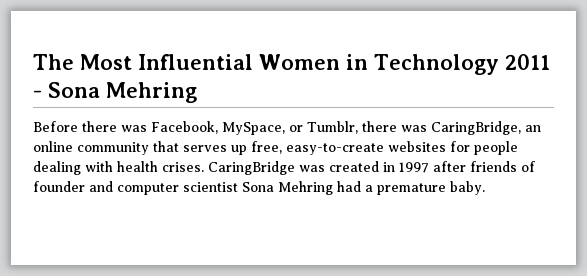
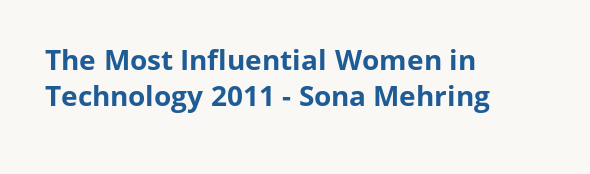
- Before there was Facebook, MySpace, or Tumblr, there was CaringBridge, an online community that serves up free, easy-to-create websites for people dealing with health crises. CaringBridge was created in 1997 after friends of founder and computer scientist Sona Mehring had a premature baby.

